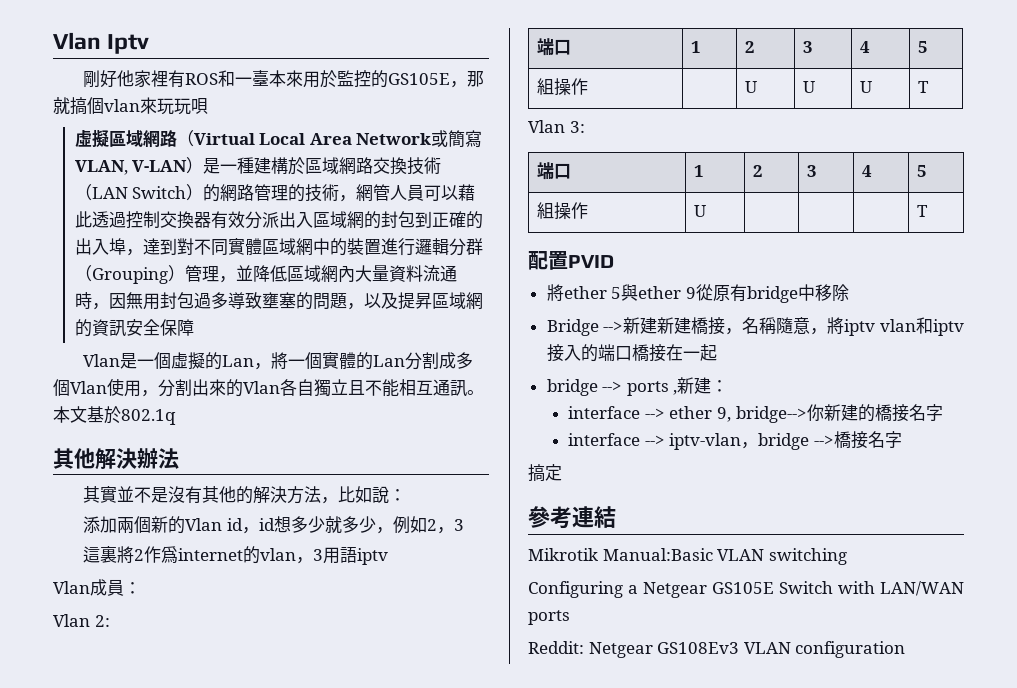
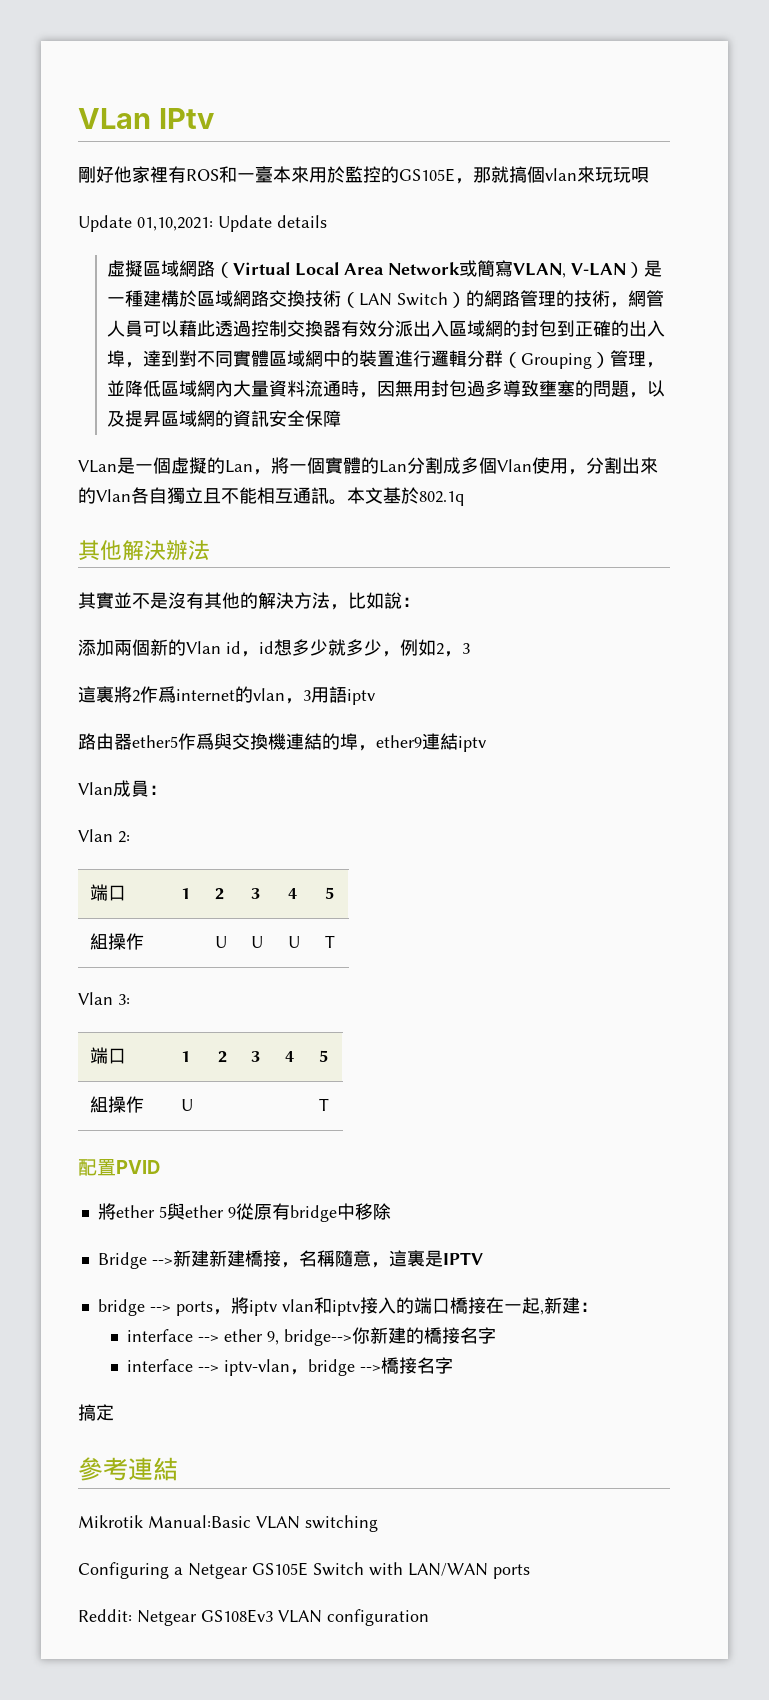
- Vlan Iptv
+ VLan IPtv
+ Update 01,10,2021: Update details
- Vlan是一個虛擬的Lan，將一個實體的Lan分割成多個Vlan使用，分割出來的Vlan各自獨立且不能相互通訊。
+ VLan是一個虛擬的Lan，將一個實體的Lan分割成多個Vlan使用，分割出來的Vlan各自獨立且不能相互通訊。
+ 路由器ether5作爲與交換機連結的埠，ether9連結iptv
- Bridge -->新建新建橋接，名稱隨意，將iptv vlan和iptv接入的端口橋接在一起
- bridge --> ports ,新建：
+ Bridge -->新建新建橋接，名稱隨意，這裏是IPTV
+ bridge --> ports，將iptv vlan和iptv接入的端口橋接在一起,新建：

